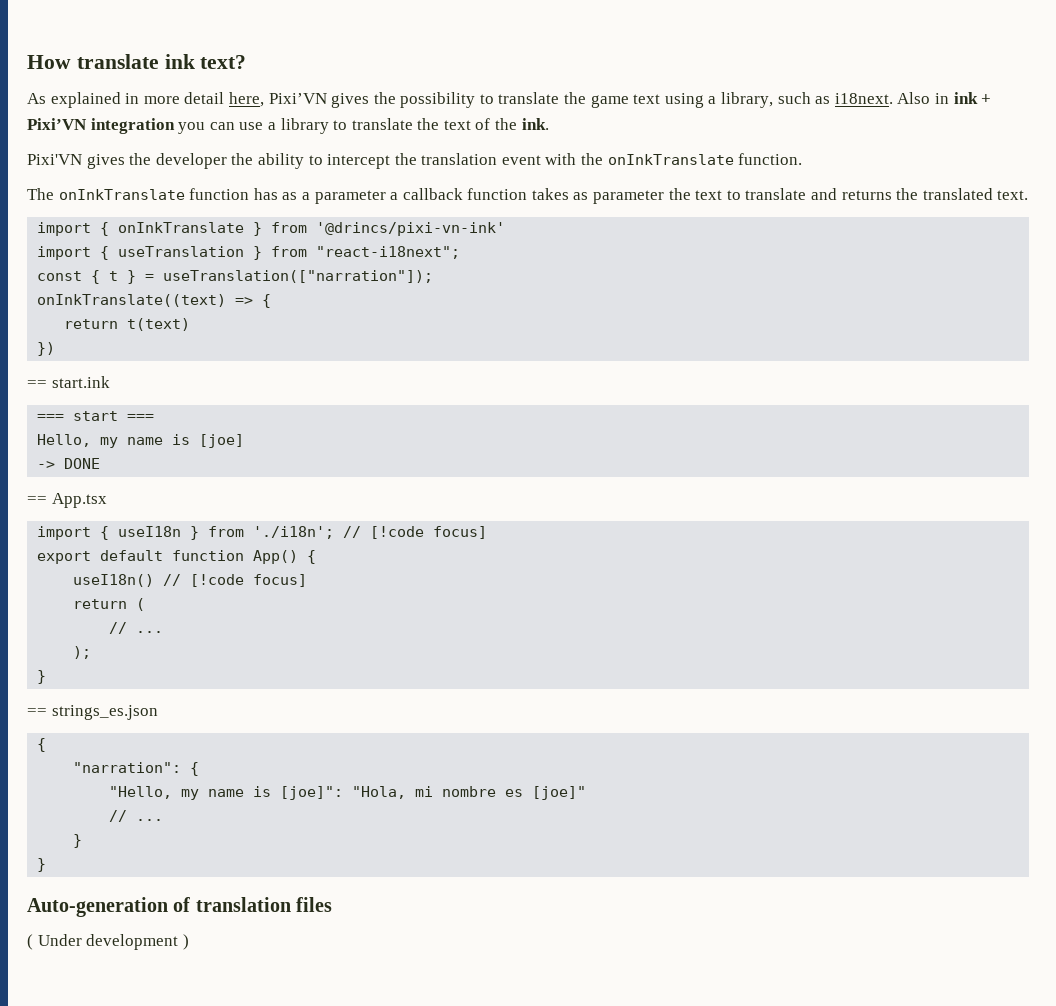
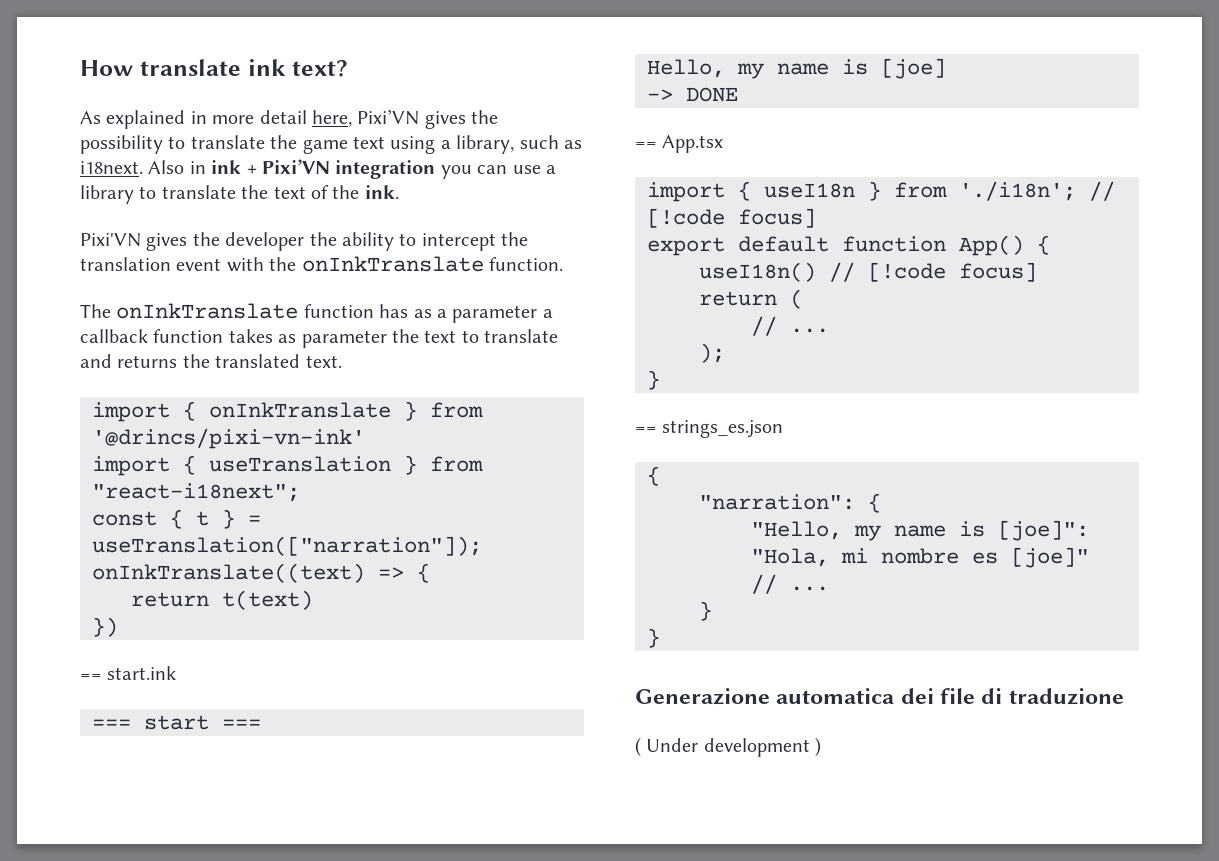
- Auto-generation of translation files
+ Generazione automatica dei file di traduzione

